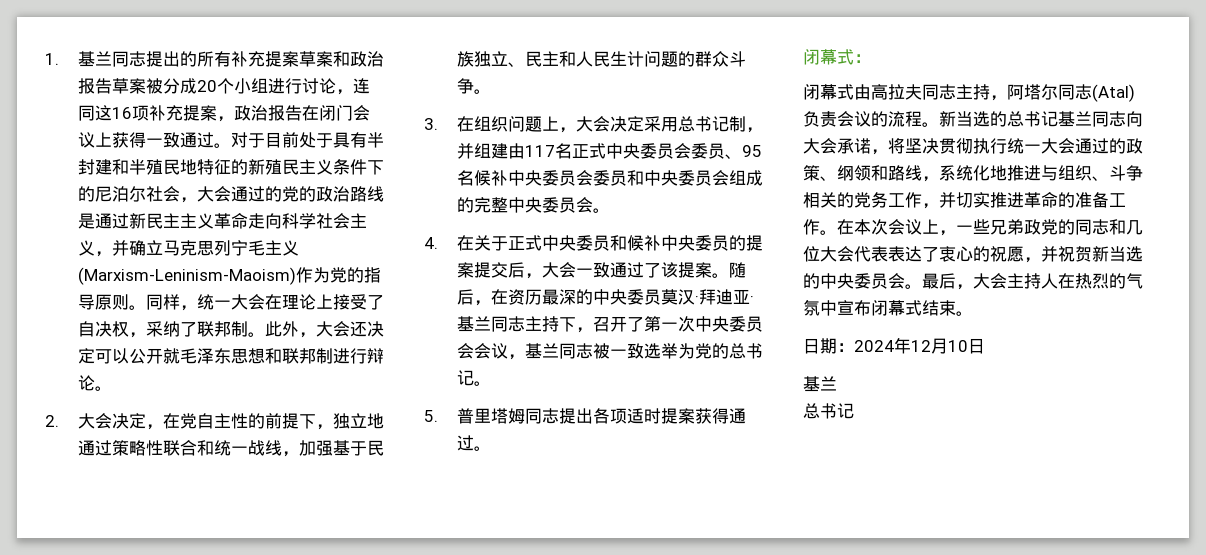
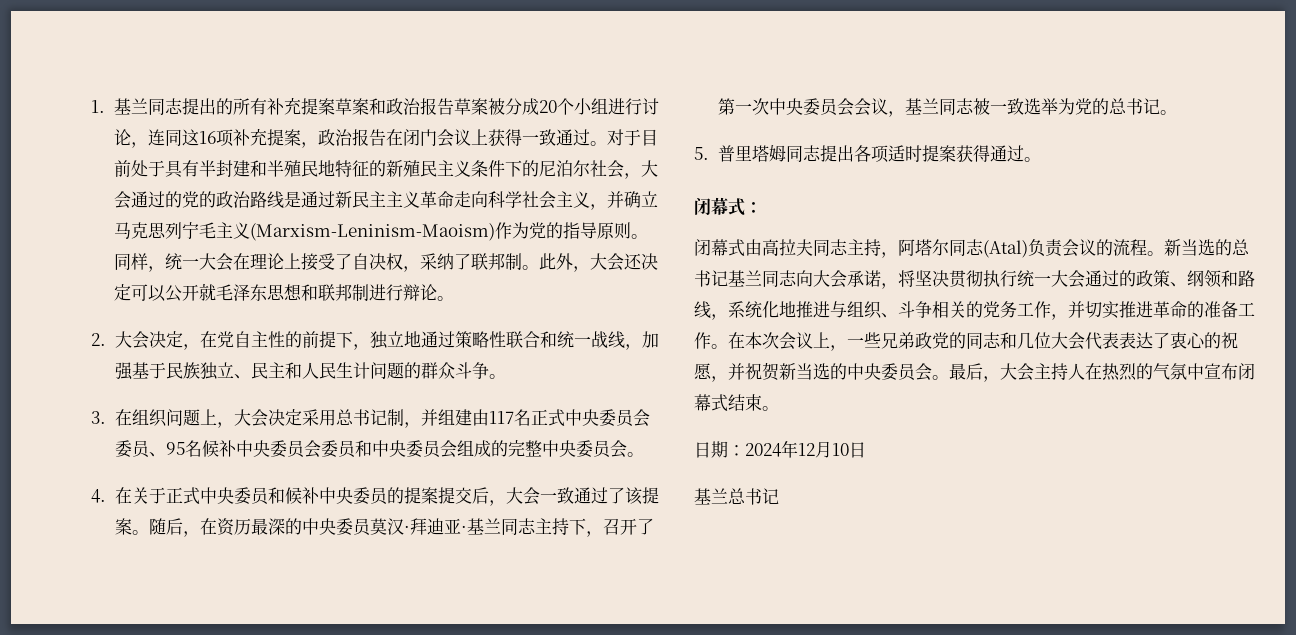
  日期：2024年12月10日
- 基兰
- 总书记
+ 基兰总书记

